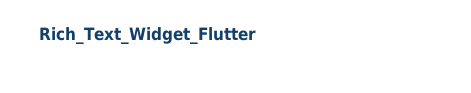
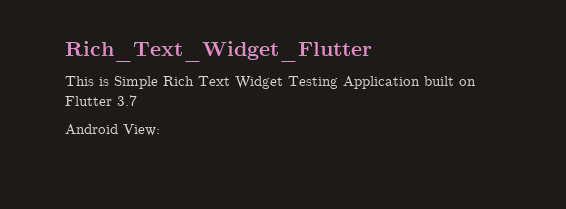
+ This is Simple Rich Text Widget Testing Application built on Flutter 3.7
+ Android View:

